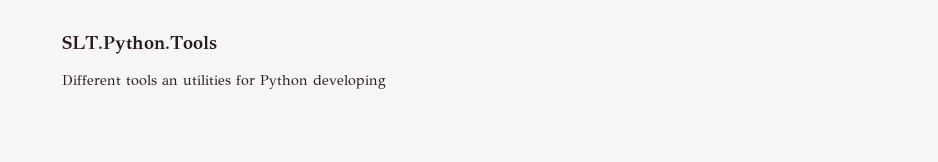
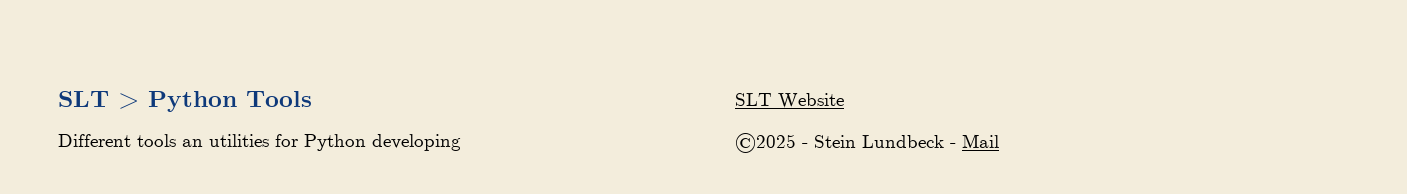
- SLT.Python.Tools
+ SLT > Python Tools
+ SLT Website
+ ©2025 - Stein Lundbeck - Mail

